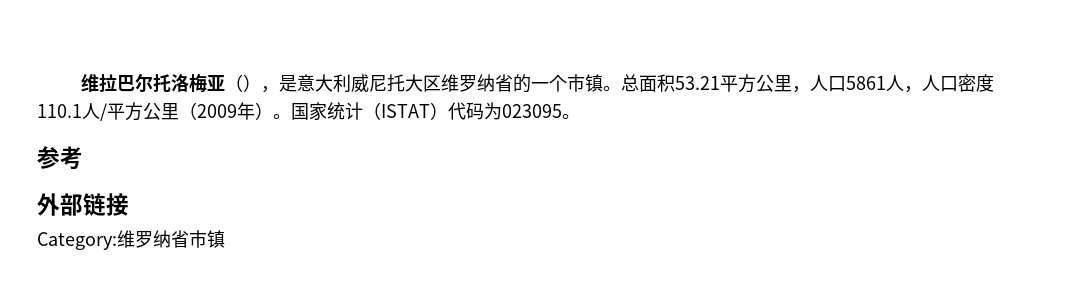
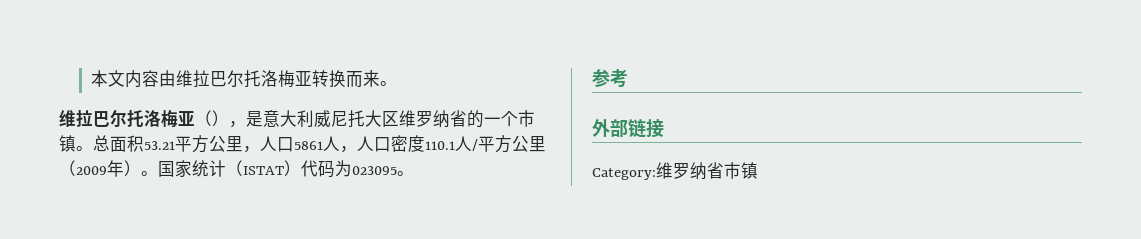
+ 本文内容由维拉巴尔托洛梅亚转换而来。

